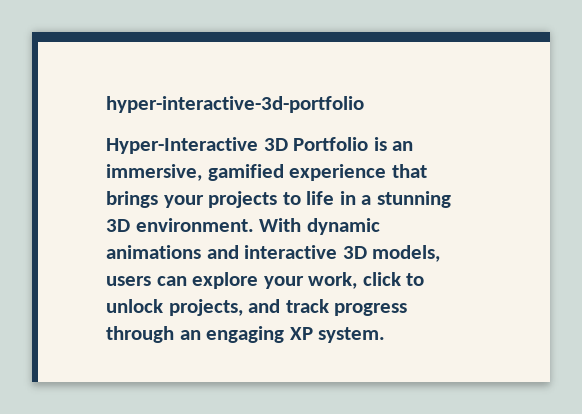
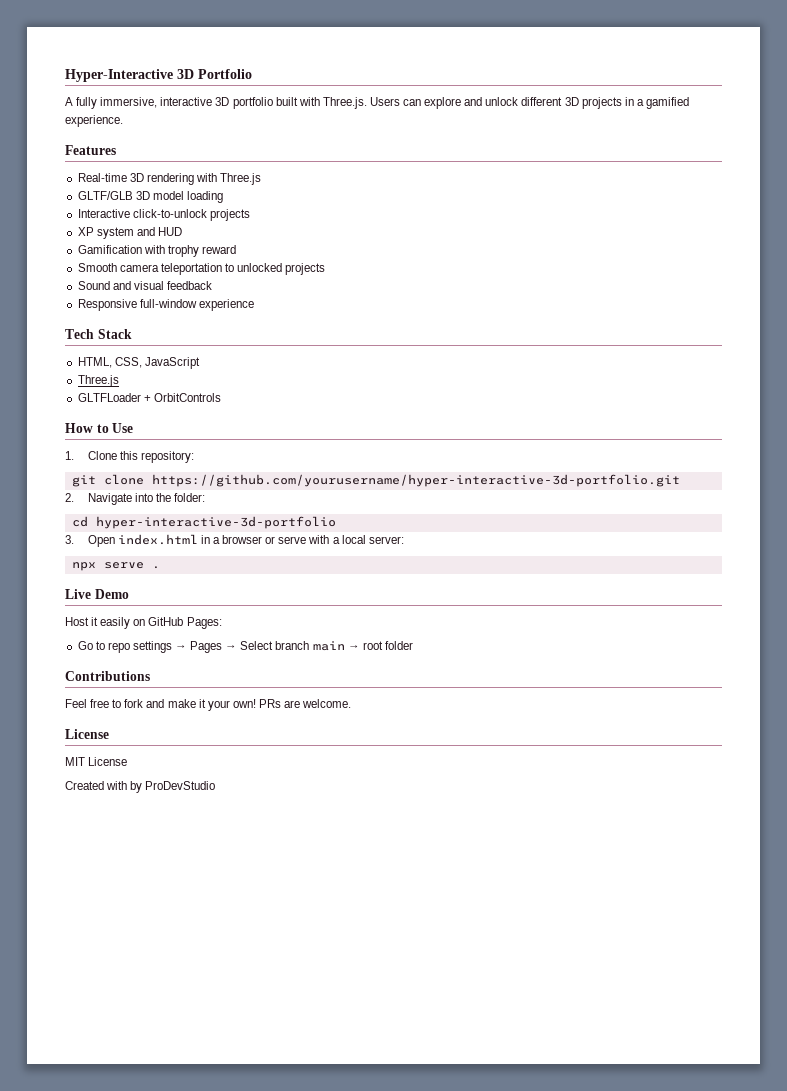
- hyper-interactive-3d-portfolio
- Hyper-Interactive 3D Portfolio is an immersive, gamified experience that brings your projects to life in a stunning 3D environment. With dynamic animations and interactive 3D models, users can explore your work, click to unlock projects, and track progress through an engaging XP system.
+ Hyper-Interactive 3D Portfolio
+ A fully immersive, interactive 3D portfolio built with Three.js. Users can explore and unlock different 3D projects in a gamified experience.
+ Features
+ Real-time 3D rendering with Three.js
+ GLTF/GLB 3D model loading
+ Interactive click-to-unlock projects
+ XP system and HUD
+ Gamification with trophy reward
+ Smooth camera teleportation to unlocked projects
+ Sound and visual feedback
+ Responsive full-window experience
+ Tech Stack
+ HTML, CSS, JavaScript
+ Three.js
+ GLTFLoader + OrbitControls
+ How to Use
+ 1. Clone this repository:
+ git clone https://github.com/yourusername/hyper-interactive-3d-portfolio.git
+ 2. Navigate into the folder:
+ cd hyper-interactive-3d-portfolio
+ 3. Open index.html in a browser or serve with a local server:
+ npx serve .
+ Live Demo
+ Host it easily on GitHub Pages:
+ Go to repo settings → Pages → Select branch main → root folder
+ Contributions
+ Feel free to fork and make it your own! PRs are welcome.
+ License
+ MIT License
+ Created with by ProDevStudio

